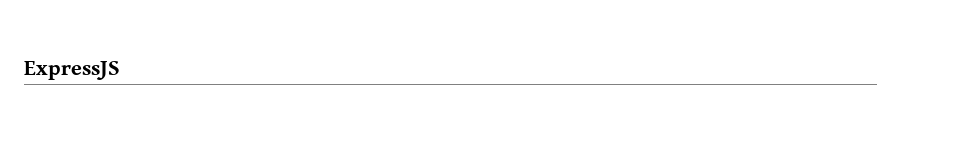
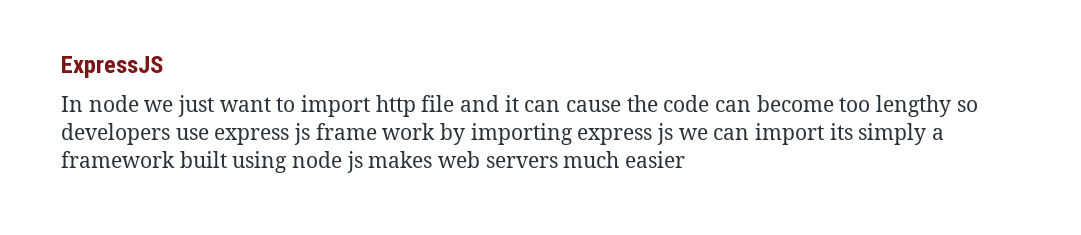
+ In node we just want to import http file and it can cause the code can become too lengthy so developers use express js frame work by importing express js we can import its simply a framework built using node js makes web servers much easier

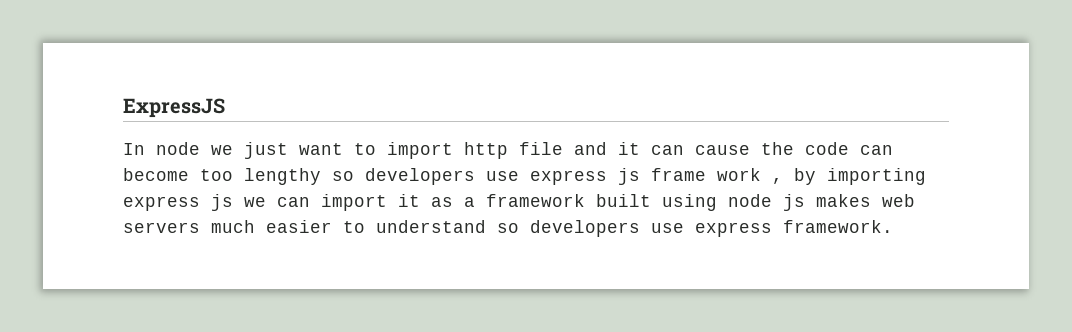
- In node we just want to import http file and it can cause the code can become too lengthy so developers use express js frame work by importing express js we can import its simply a framework built using node js makes web servers much easier
+ In node we just want to import http file and it can cause the code can become too lengthy so developers use express js frame work , by importing express js we can import it as a framework built using node js makes web servers much easier to understand so developers use express framework.

